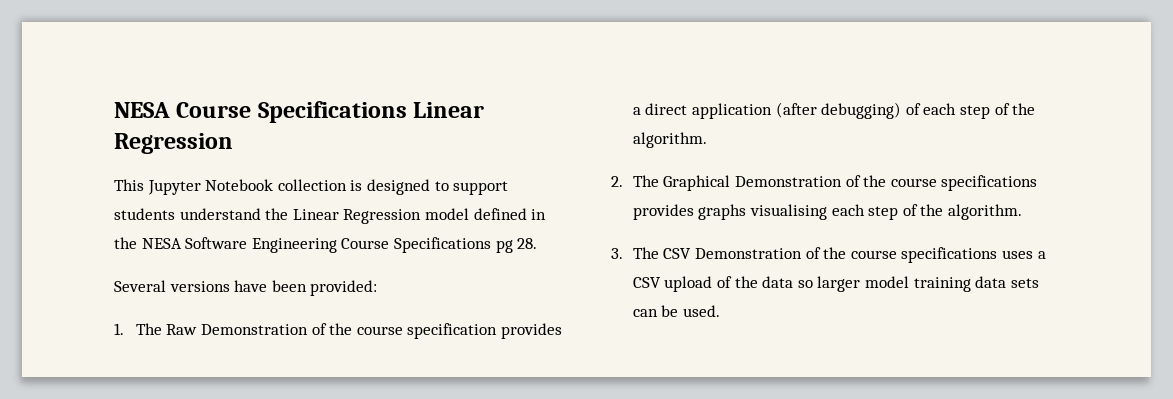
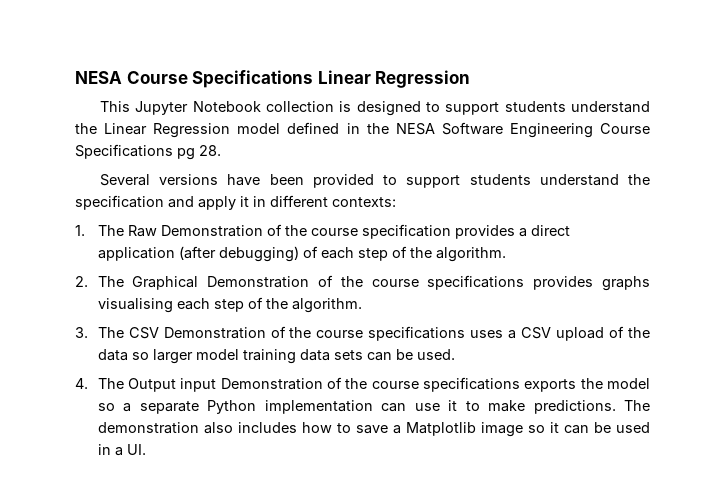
- Several versions have been provided:
+ Several versions have been provided to support students understand the specification and apply it in different contexts:
+ 4. The Output input Demonstration of the course specifications exports the model so a separate Python implementation can use it to make predictions. The demonstration also includes how to save a Matplotlib image so it can be used in a UI.

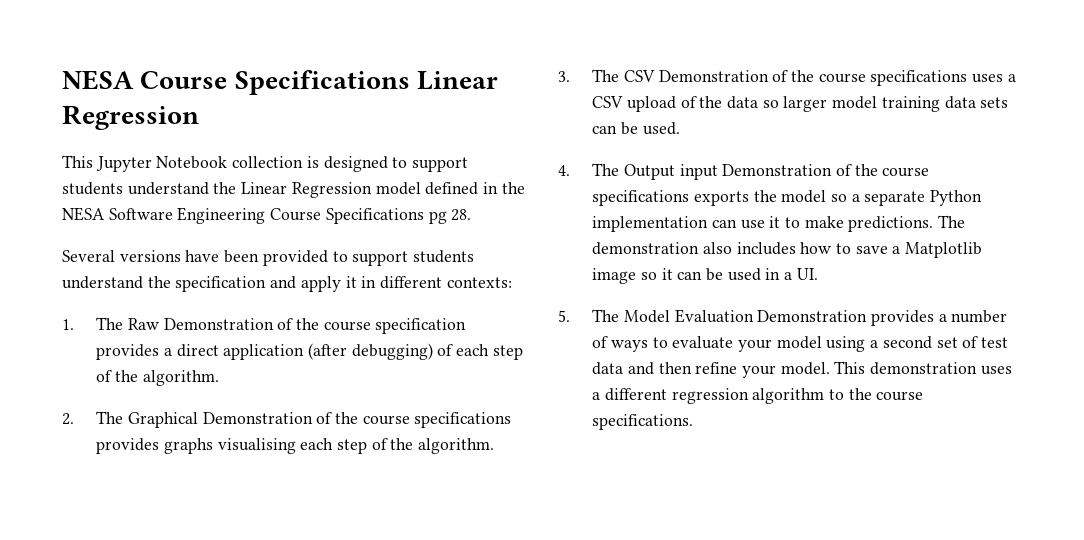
+ 5. The Model Evaluation Demonstration provides a number of ways to evaluate your model using a second set of test data and then refine your model. This demonstration uses a different regression algorithm to the course specifications.

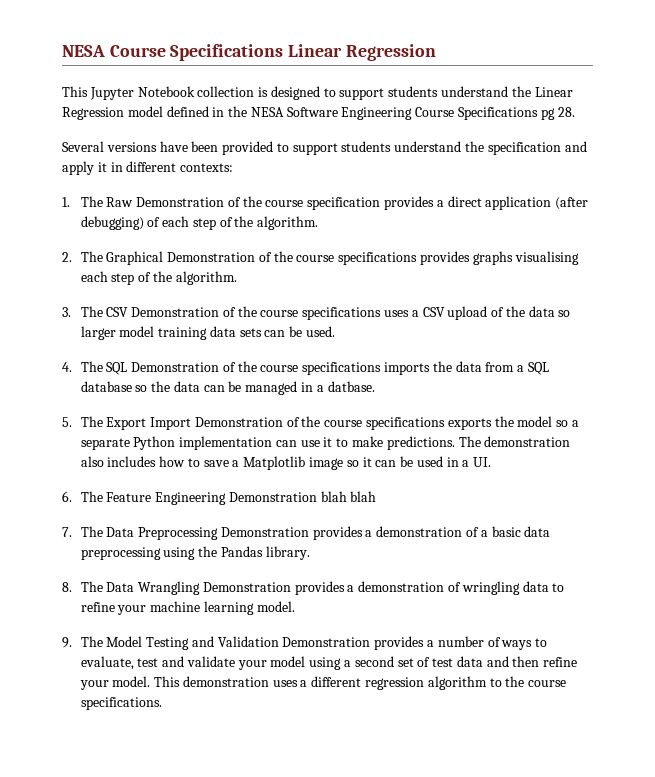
- 4. The Output input Demonstration of the course specifications exports the model so a separate Python implementation can use it to make predictions.
+ 4. The SQL Demonstration of the course specifications imports the data from a SQL database so the data can be managed in a datbase.
+ 5. The Export Import Demonstration of the course specifications exports the model so a separate Python implementation can use it to make predictions.
- 5. The Model Evaluation Demonstration provides a number of ways to evaluate your model using a second set of test data and then refine your model.
+ 6. The Feature Engineering Demonstration blah blah
+ 7. The Data Preprocessing Demonstration provides a demonstration of a basic data preprocessing using the Pandas library.
+ 8. The Data Wrangling Demonstration provides a demonstration of wringling data to refine your machine learning model.
+ 9. The Model Testing and Validation Demonstration provides a number of ways to evaluate, test and validate your model using a second set of test data and then refine your model.

